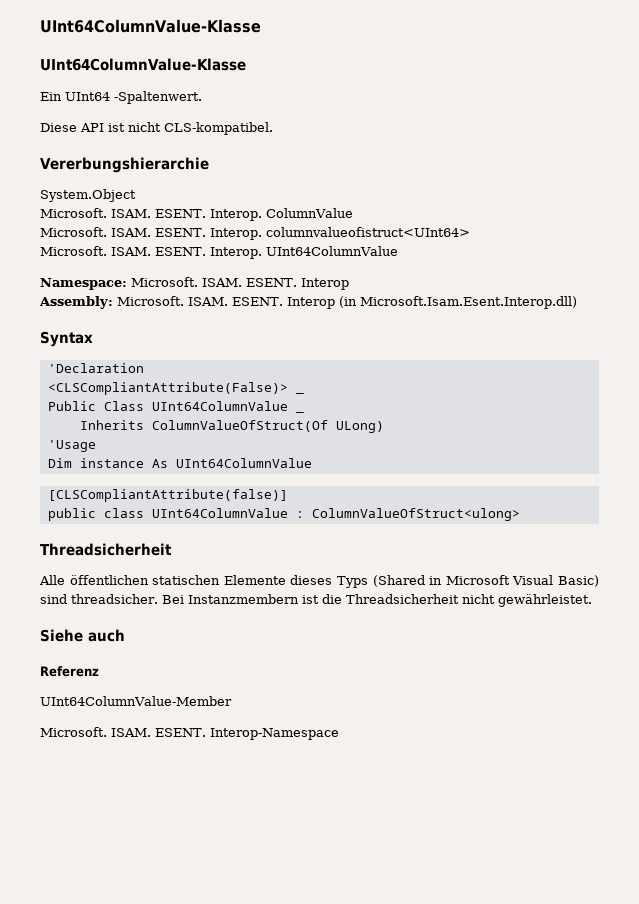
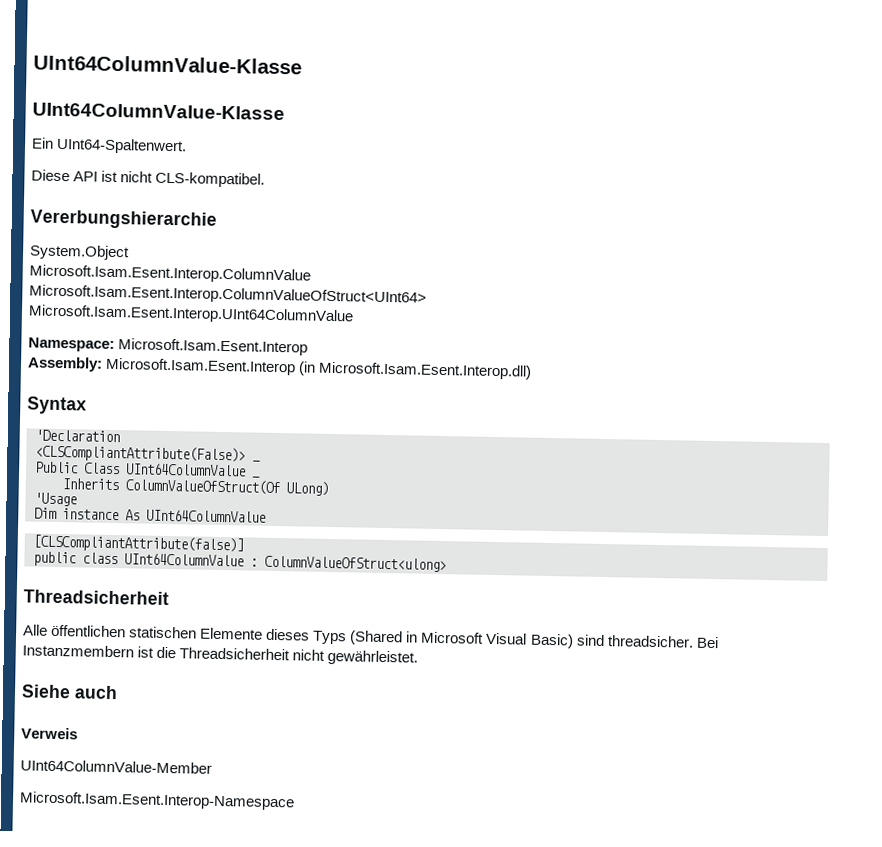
- Ein UInt64 -Spaltenwert.
+ Ein UInt64-Spaltenwert.
- Microsoft. ISAM. ESENT. Interop. ColumnValue
- Microsoft. ISAM. ESENT. Interop. columnvalueofistruct<UInt64>
- Microsoft. ISAM. ESENT. Interop. UInt64ColumnValue
- Namespace: Microsoft. ISAM. ESENT. Interop
- Assembly: Microsoft. ISAM. ESENT. Interop (in Microsoft.Isam.Esent.Interop.dll)
+ Microsoft.Isam.Esent.Interop.ColumnValue
+ Microsoft.Isam.Esent.Interop.ColumnValueOfStruct<UInt64>
+ Microsoft.Isam.Esent.Interop.UInt64ColumnValue
+ Namespace: Microsoft.Isam.Esent.Interop
+ Assembly: Microsoft.Isam.Esent.Interop (in Microsoft.Isam.Esent.Interop.dll)
- Referenz
+ Verweis
- Microsoft. ISAM. ESENT. Interop-Namespace
+ Microsoft.Isam.Esent.Interop-Namespace

